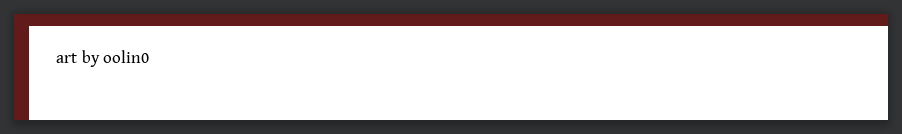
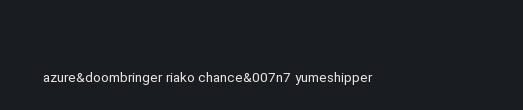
- art by oolin0
+ azure&doombringer riako chance&007n7 yumeshipper

